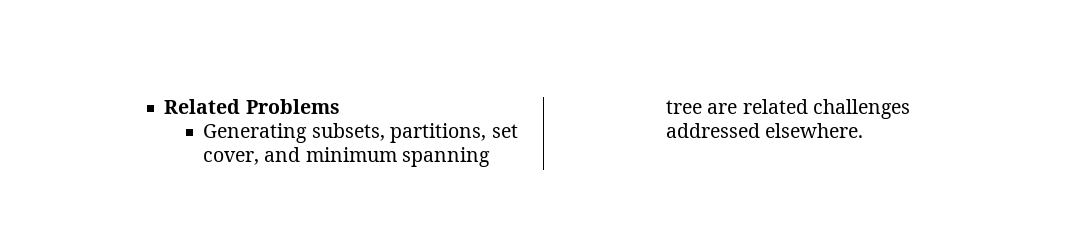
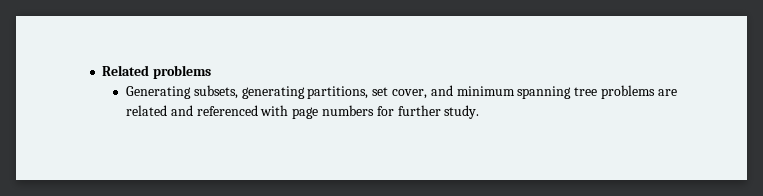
- Related Problems
+ Related problems
- Generating subsets, partitions, set cover, and minimum spanning tree are related challenges addressed elsewhere.
+ Generating subsets, generating partitions, set cover, and minimum spanning tree problems are related and referenced with page numbers for further study.

